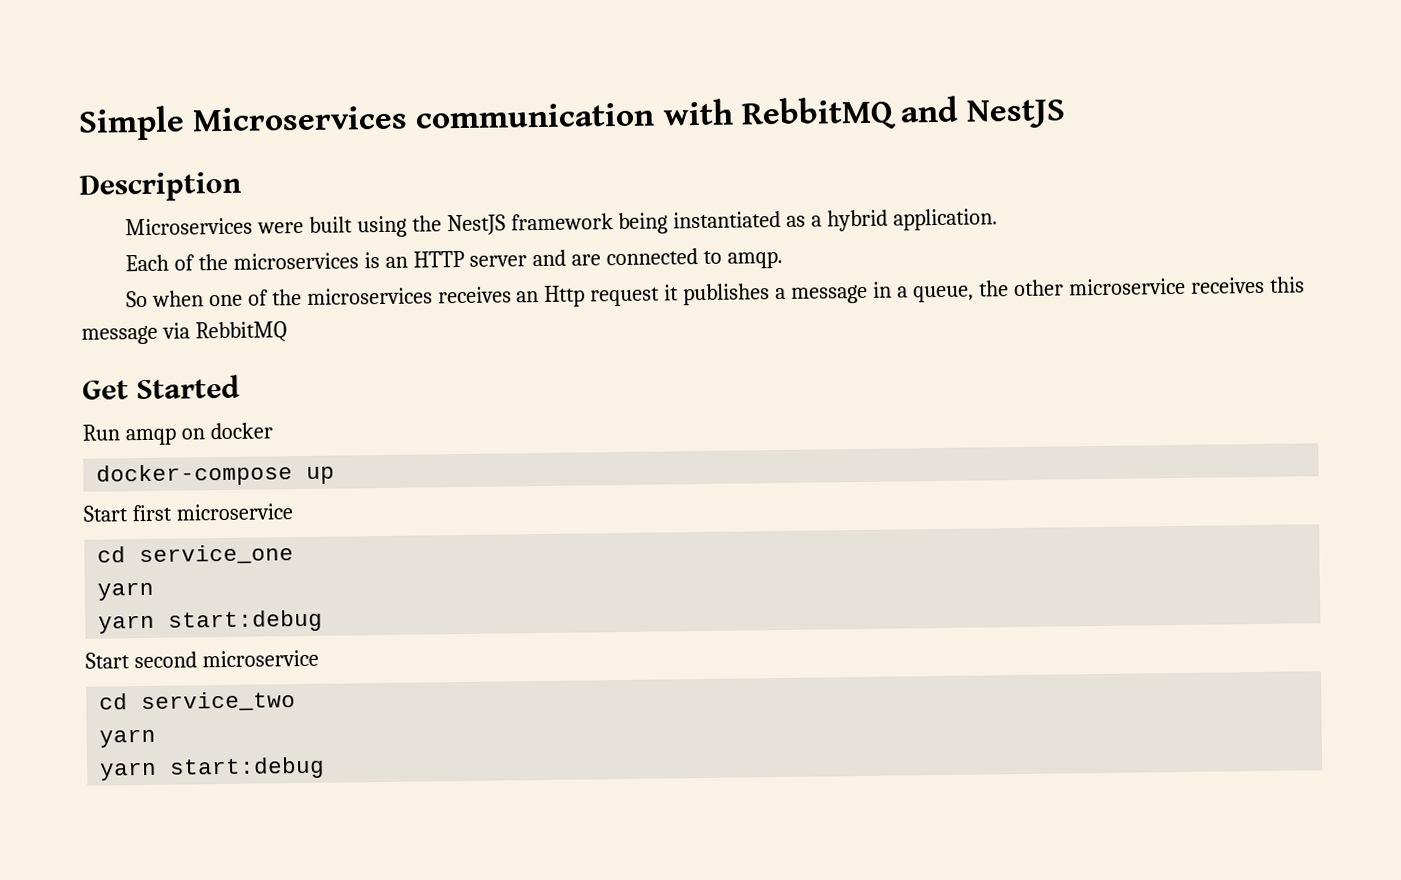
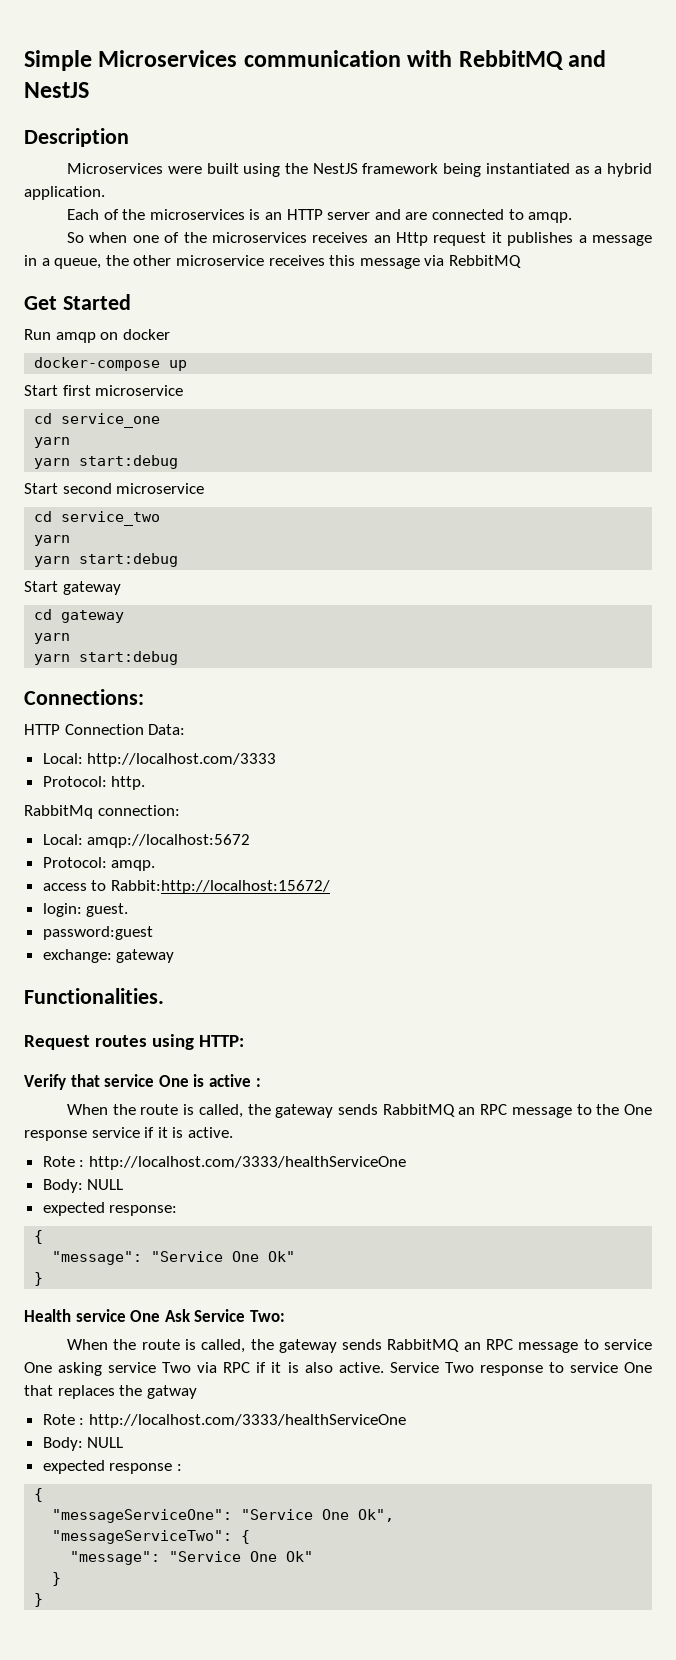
+ Start gateway
+ cd gateway
+ yarn
+ yarn start:debug
+ Connections:
+ HTTP Connection Data:
+ Local: http://localhost.com/3333
+ Protocol: http.
+ RabbitMq connection:
+ Local: amqp://localhost:5672
+ Protocol: amqp.
+ access to Rabbit:http://localhost:15672/
+ login: guest.
+ password:guest
+ exchange: gateway
+ Functionalities.
+ Request routes using HTTP:
+ Verify that service One is active :
+ When the route is called, the gateway sends RabbitMQ an RPC message to the One response service if it is active.
+ Rote : http://localhost.com/3333/healthServiceOne
+ Body: NULL
+ expected response:
+ {
+ "message": "Service One Ok"
+ }
+ Health service One Ask Service Two:
+ When the route is called, the gateway sends RabbitMQ an RPC message to service One asking service Two via RPC if it is also active. Service Two response to service One that replaces the gatway
+ Rote : http://localhost.com/3333/healthServiceOne
+ Body: NULL
+ expected response :
+ {
+ "messageServiceOne": "Service One Ok",
+ "messageServiceTwo": {
+ "message": "Service One Ok"
+ }
+ }

